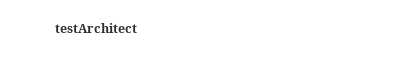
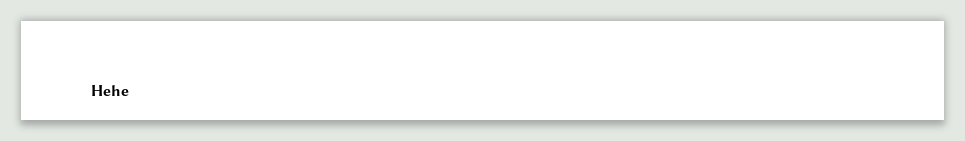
- testArchitect
+ Hehe

